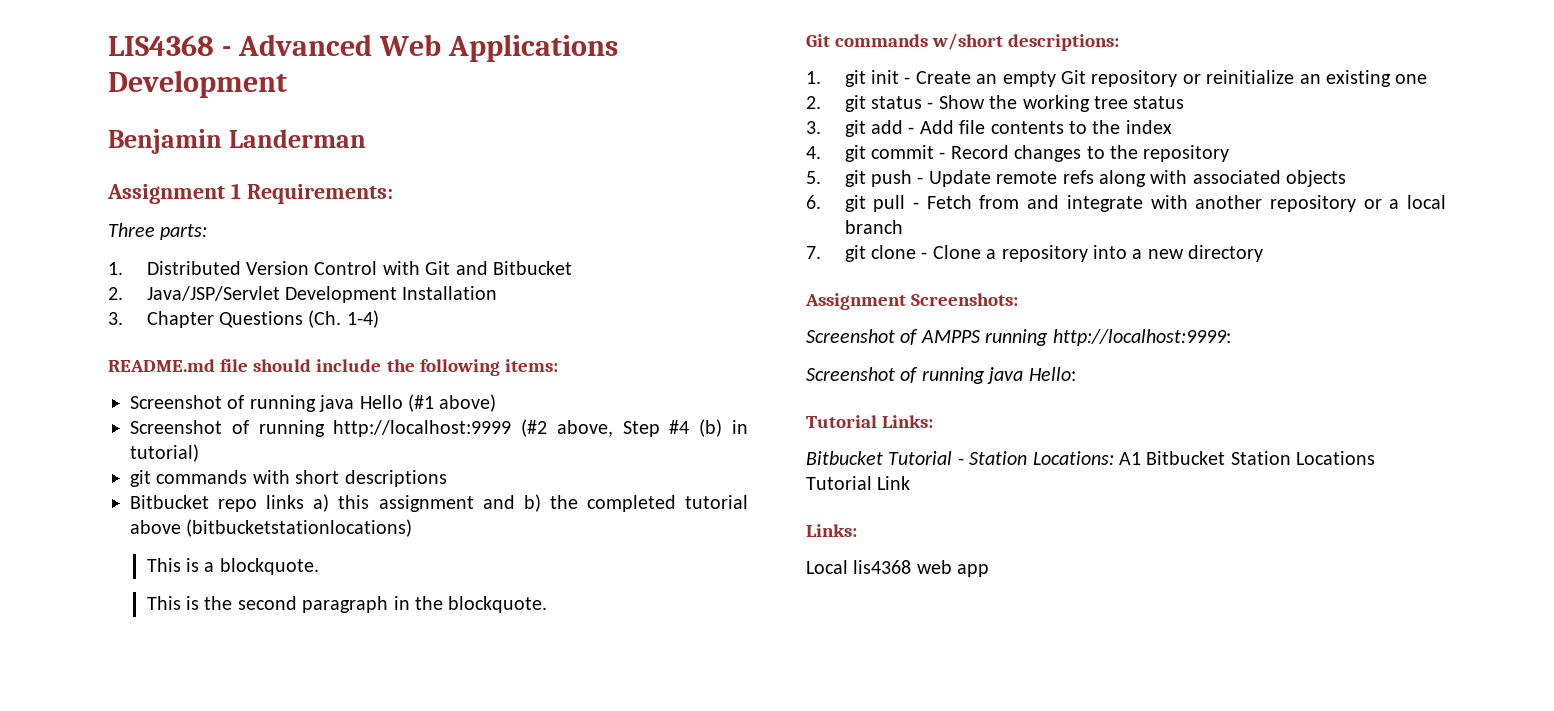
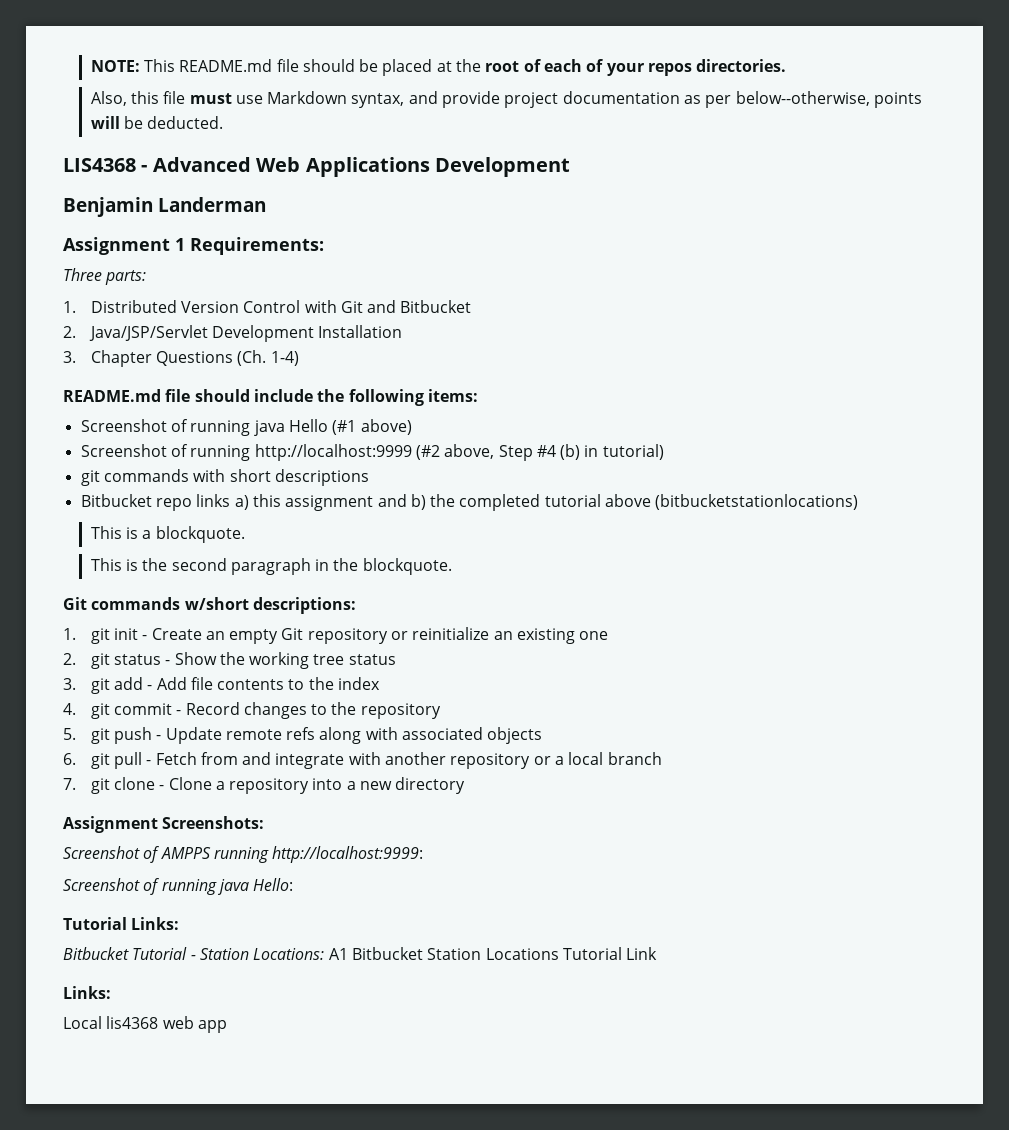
+ NOTE: This README.md file should be placed at the root of each of your repos directories.
+ Also, this file must use Markdown syntax, and provide project documentation as per below--otherwise, points will be deducted.

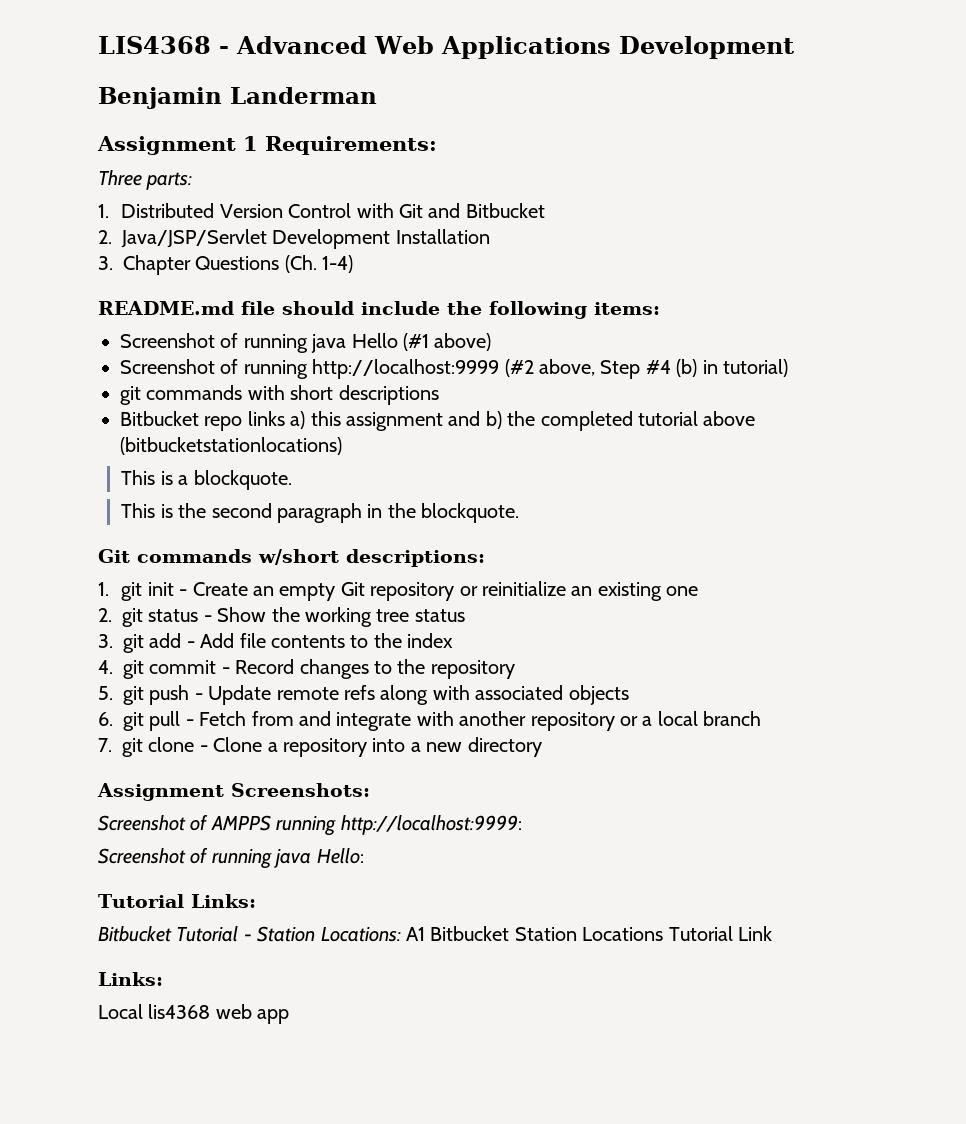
- NOTE: This README.md file should be placed at the root of each of your repos directories.
- Also, this file must use Markdown syntax, and provide project documentation as per below--otherwise, points will be deducted.

